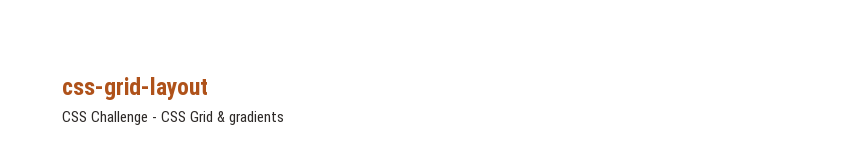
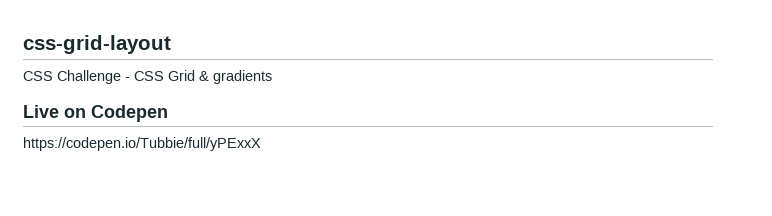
+ Live on Codepen
+ https://codepen.io/Tubbie/full/yPExxX

